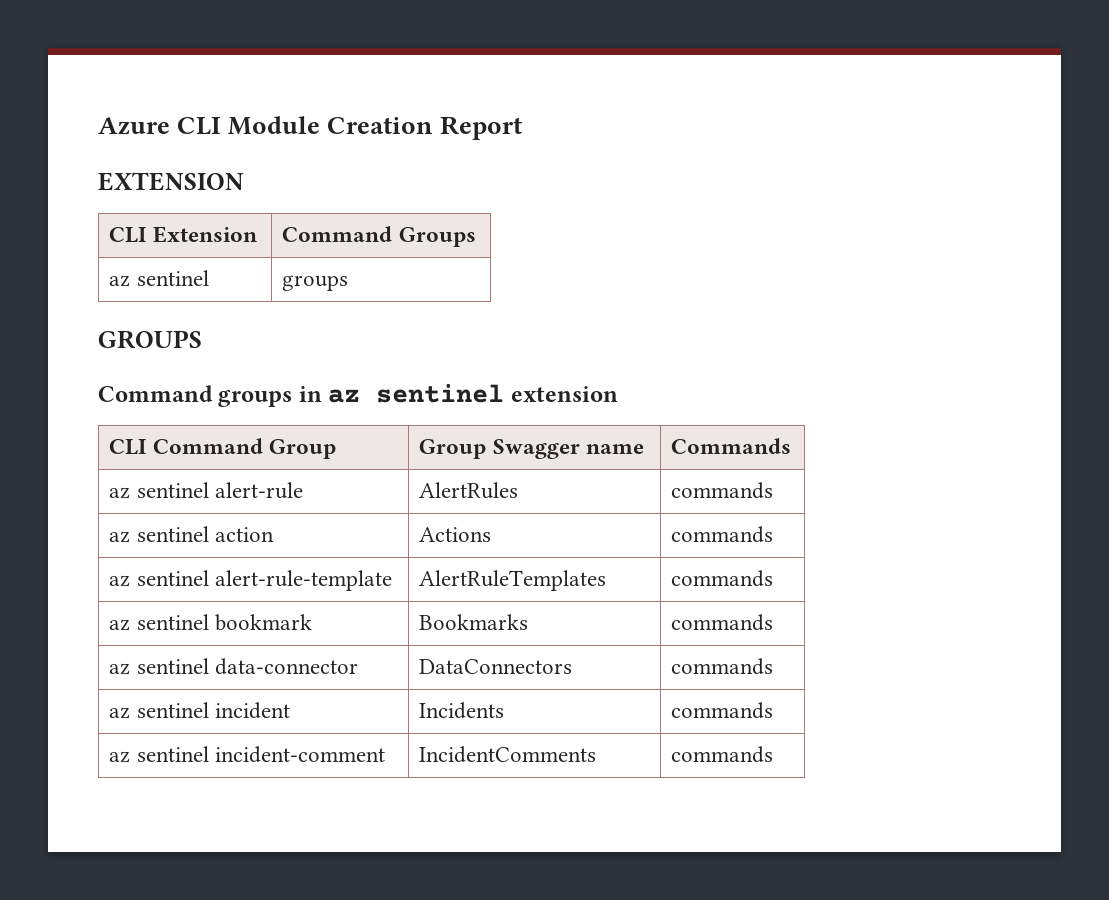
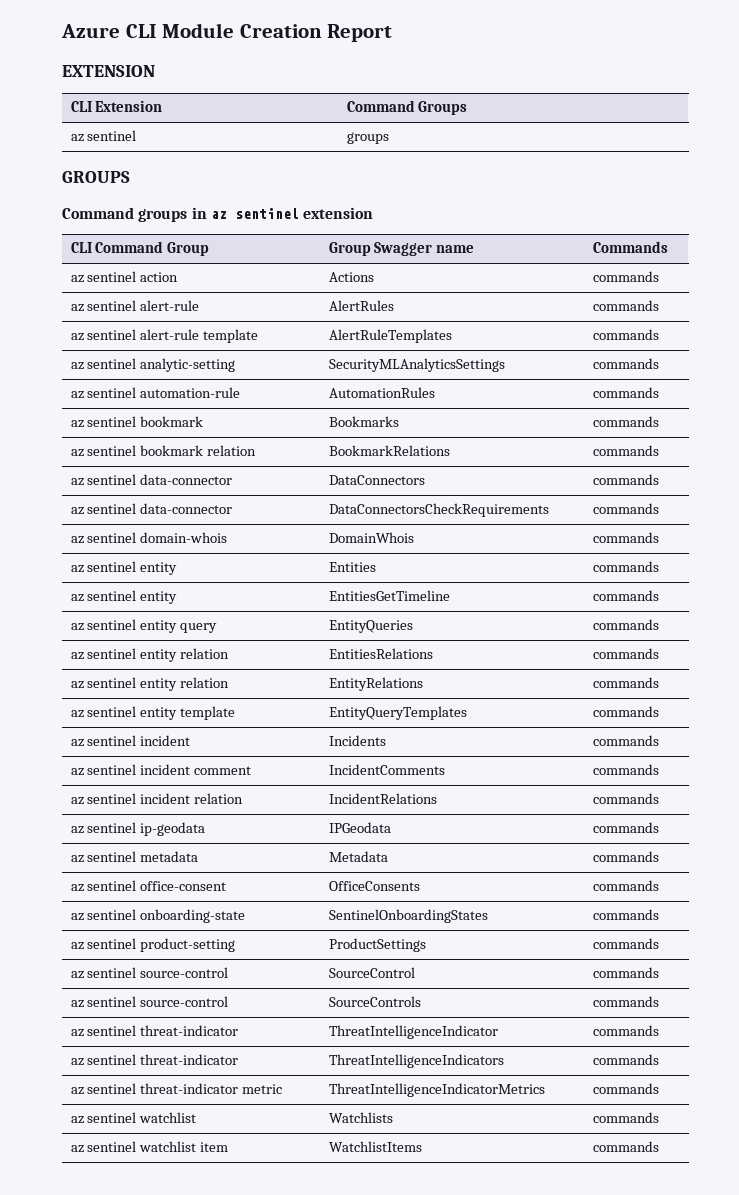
+ az sentinel action | Actions | commands
- az sentinel action | Actions | commands
- az sentinel alert-rule-template | AlertRuleTemplates | commands
+ az sentinel alert-rule template | AlertRuleTemplates | commands
+ az sentinel analytic-setting | SecurityMLAnalyticsSettings | commands
+ az sentinel automation-rule | AutomationRules | commands
+ az sentinel bookmark relation | BookmarkRelations | commands
+ az sentinel data-connector | DataConnectorsCheckRequirements | commands
+ az sentinel domain-whois | DomainWhois | commands
+ az sentinel entity | Entities | commands
+ az sentinel entity | EntitiesGetTimeline | commands
+ az sentinel entity query | EntityQueries | commands
+ az sentinel entity relation | EntitiesRelations | commands
+ az sentinel entity relation | EntityRelations | commands
+ az sentinel entity template | EntityQueryTemplates | commands
- az sentinel incident-comment | IncidentComments | commands
+ az sentinel incident comment | IncidentComments | commands
+ az sentinel incident relation | IncidentRelations | commands
+ az sentinel ip-geodata | IPGeodata | commands
+ az sentinel metadata | Metadata | commands
+ az sentinel office-consent | OfficeConsents | commands
+ az sentinel onboarding-state | SentinelOnboardingStates | commands
+ az sentinel product-setting | ProductSettings | commands
+ az sentinel source-control | SourceControl | commands
+ az sentinel source-control | SourceControls | commands
+ az sentinel threat-indicator | ThreatIntelligenceIndicator | commands
+ az sentinel threat-indicator | ThreatIntelligenceIndicators | commands
+ az sentinel threat-indicator metric | ThreatIntelligenceIndicatorMetrics | commands
+ az sentinel watchlist | Watchlists | commands
+ az sentinel watchlist item | WatchlistItems | commands

